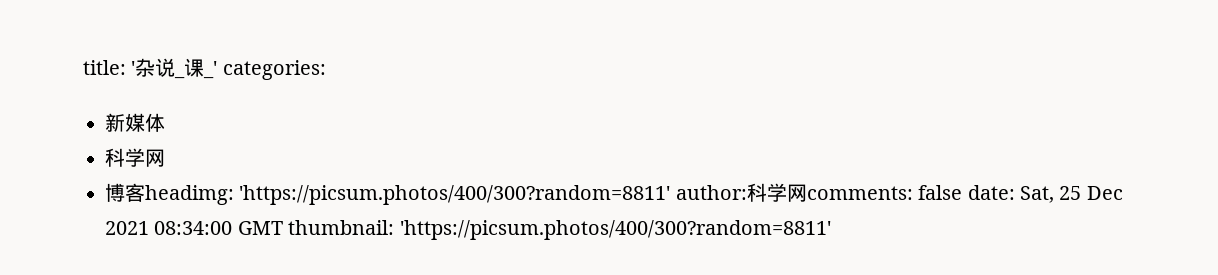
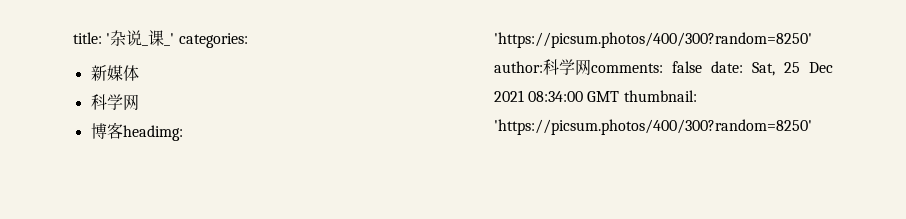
- 博客headimg: 'https://picsum.photos/400/300?random=8811' author:科学网comments: false date: Sat, 25 Dec 2021 08:34:00 GMT thumbnail: 'https://picsum.photos/400/300?random=8811'
+ 博客headimg: 'https://picsum.photos/400/300?random=8250' author:科学网comments: false date: Sat, 25 Dec 2021 08:34:00 GMT thumbnail: 'https://picsum.photos/400/300?random=8250'

